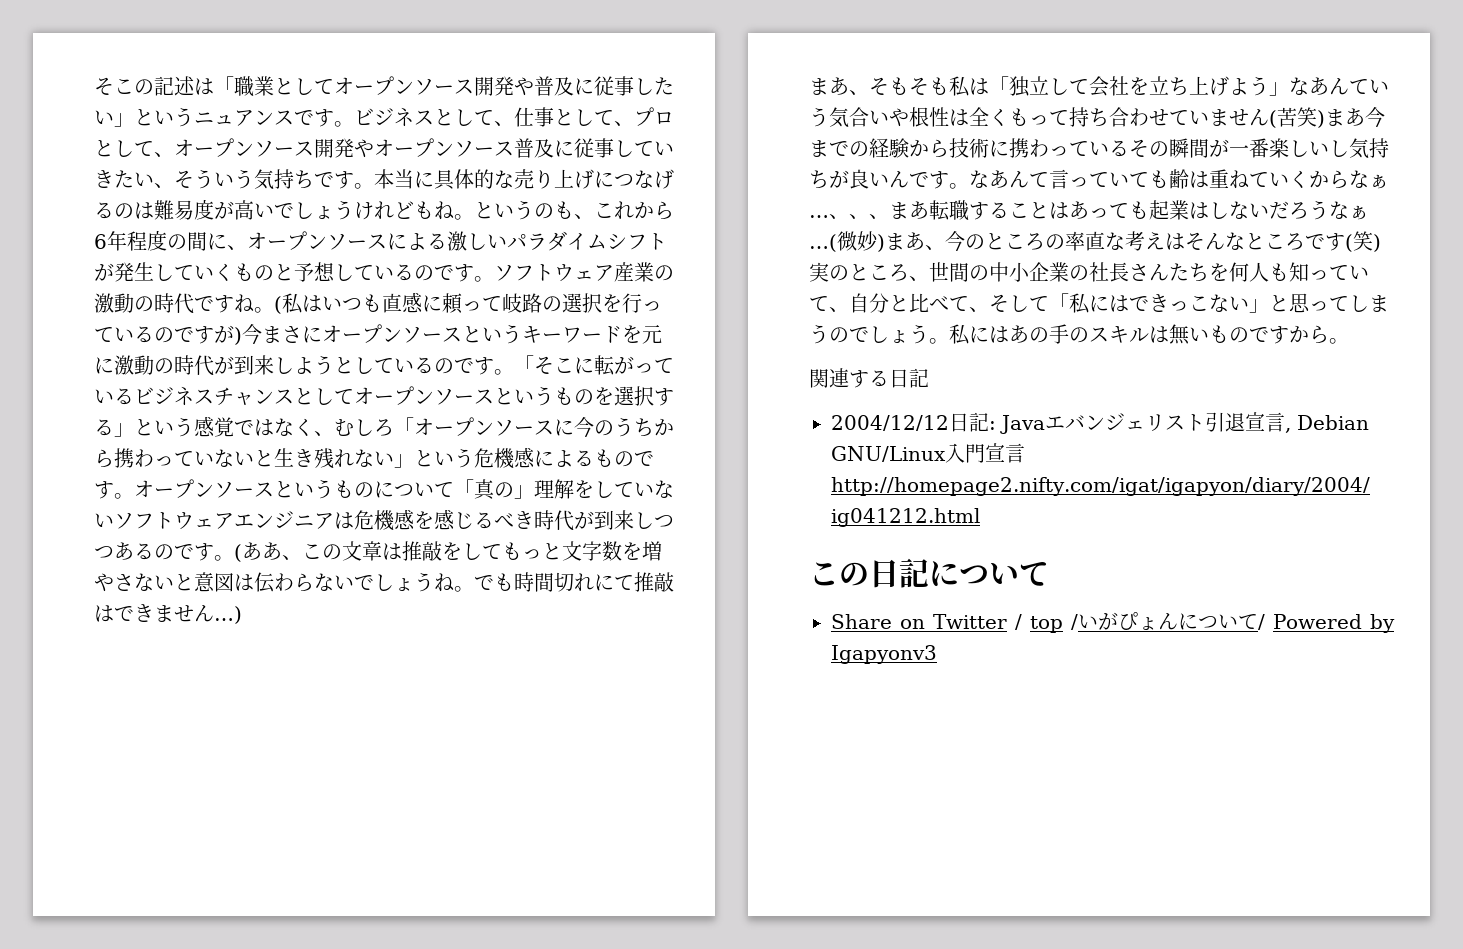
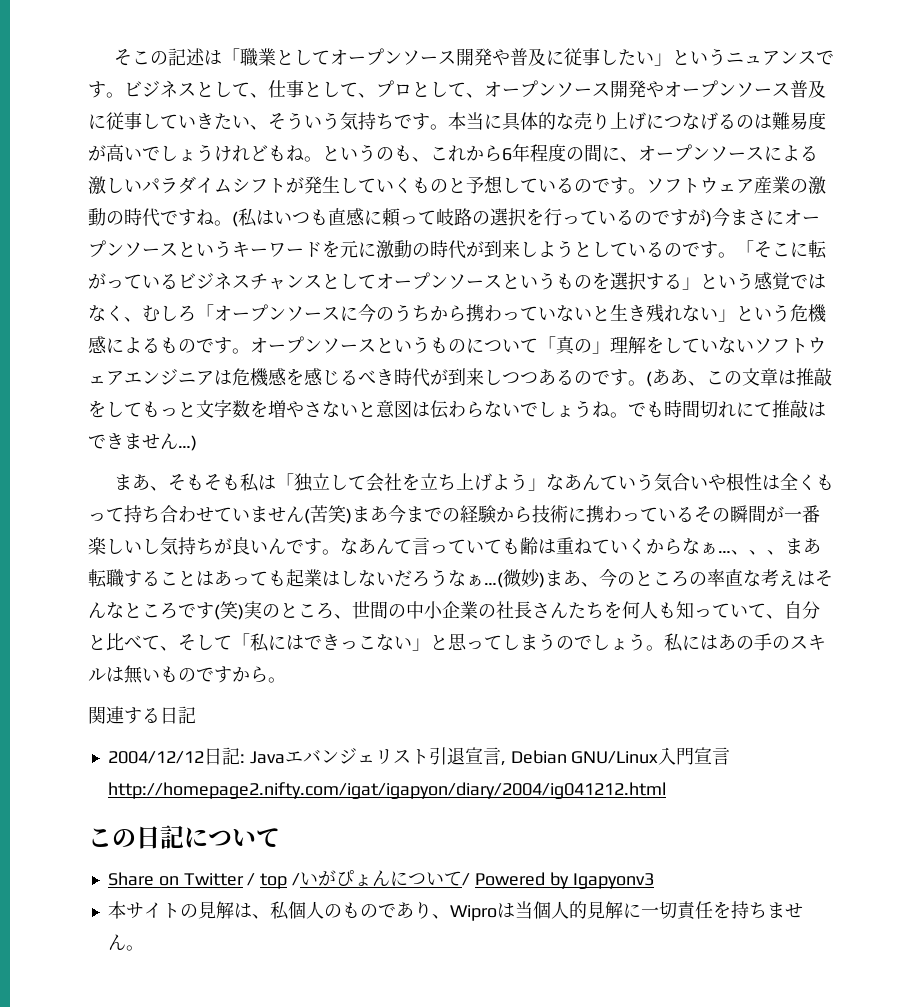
+ 本サイトの見解は、私個人のものであり、Wiproは当個人的見解に一切責任を持ちません。

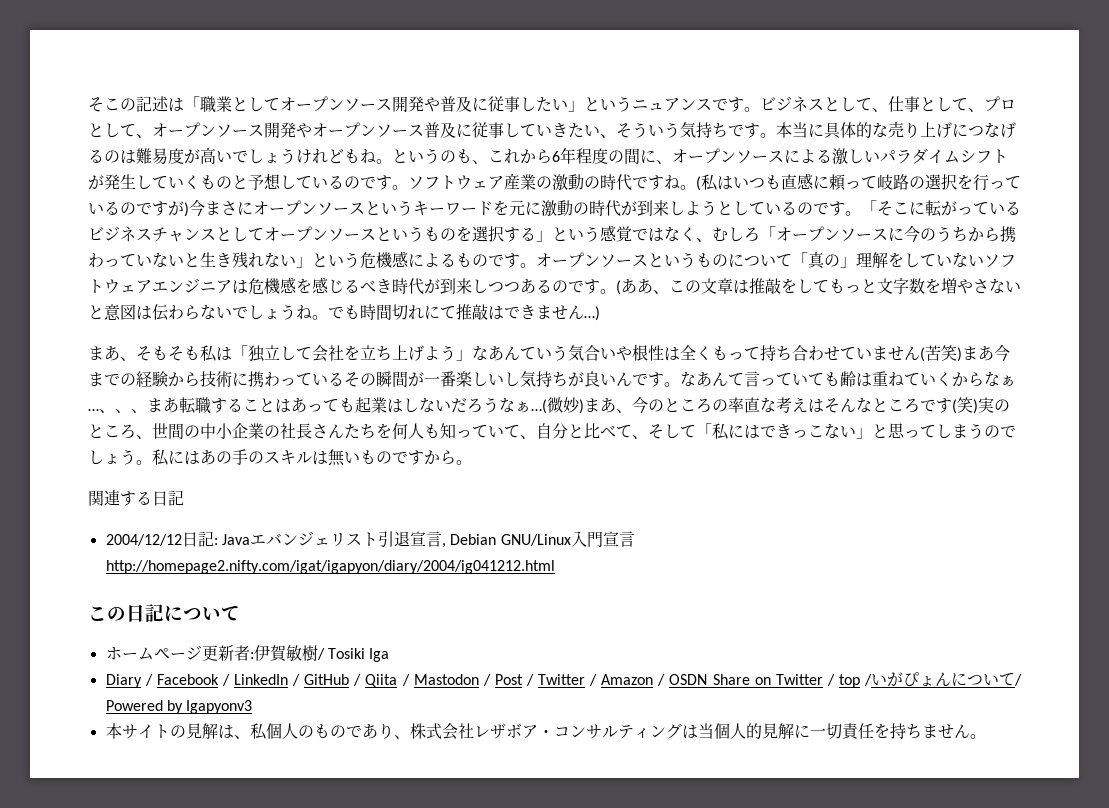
- Share on Twitter / top /いがぴょんについて/ Powered by Igapyonv3
+ ホームページ更新者:伊賀敏樹/ Tosiki Iga
+ Diary / Facebook / LinkedIn / GitHub / Qiita / Mastodon / Post / Twitter / Amazon / OSDN Share on Twitter / top /いがぴょんについて/ Powered by Igapyonv3
- 本サイトの見解は、私個人のものであり、Wiproは当個人的見解に一切責任を持ちません。
+ 本サイトの見解は、私個人のものであり、株式会社レザボア・コンサルティングは当個人的見解に一切責任を持ちません。

